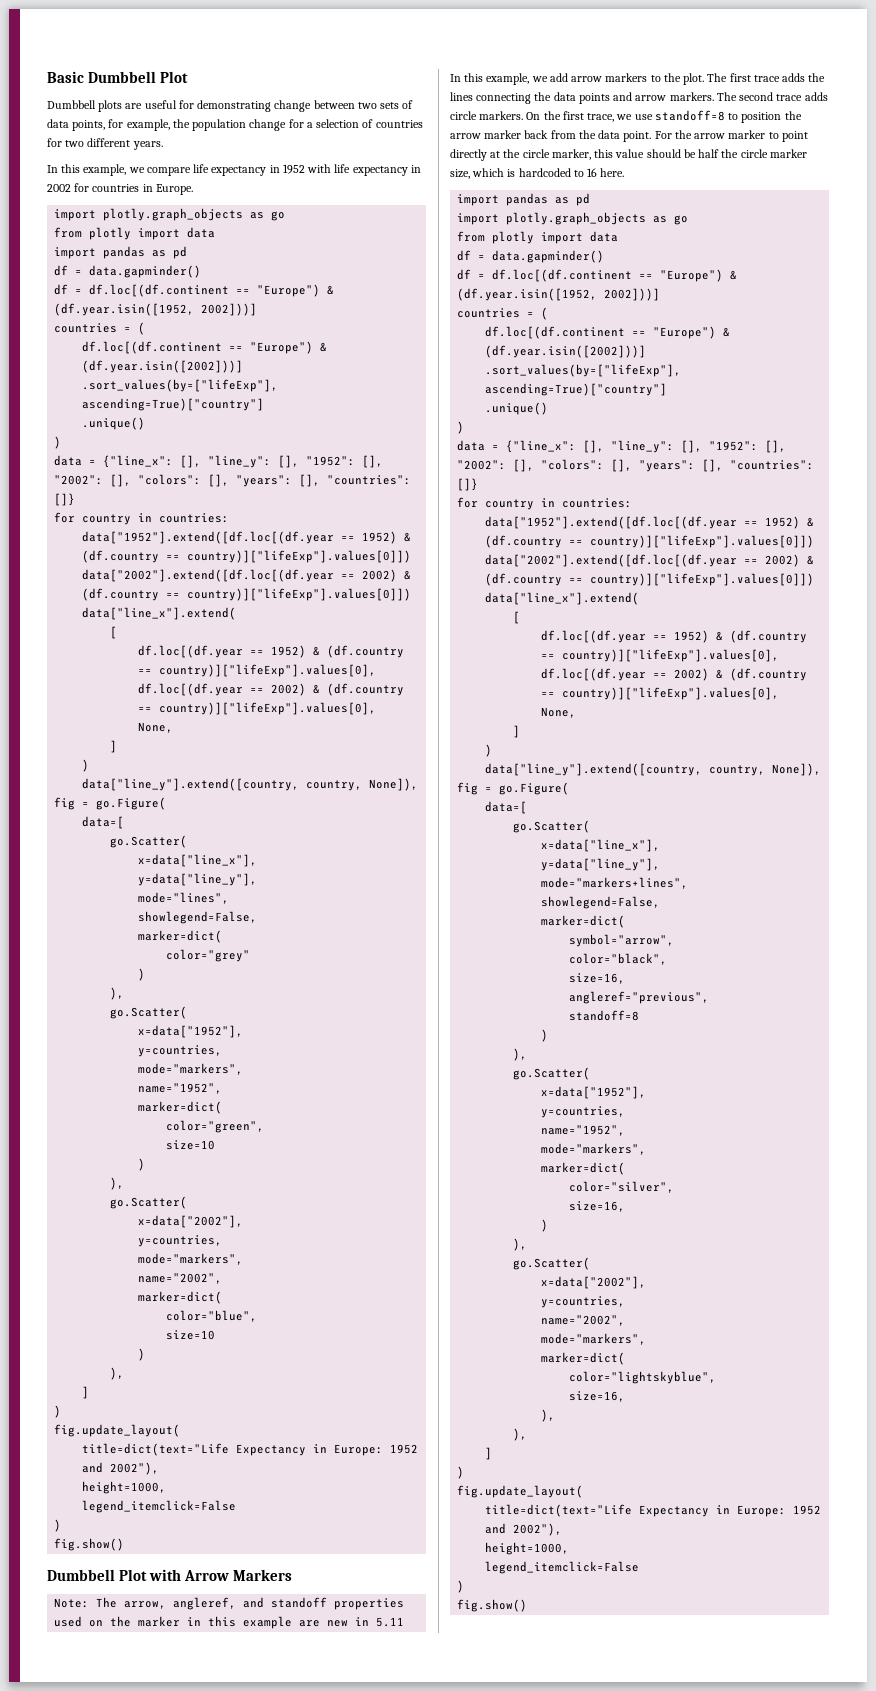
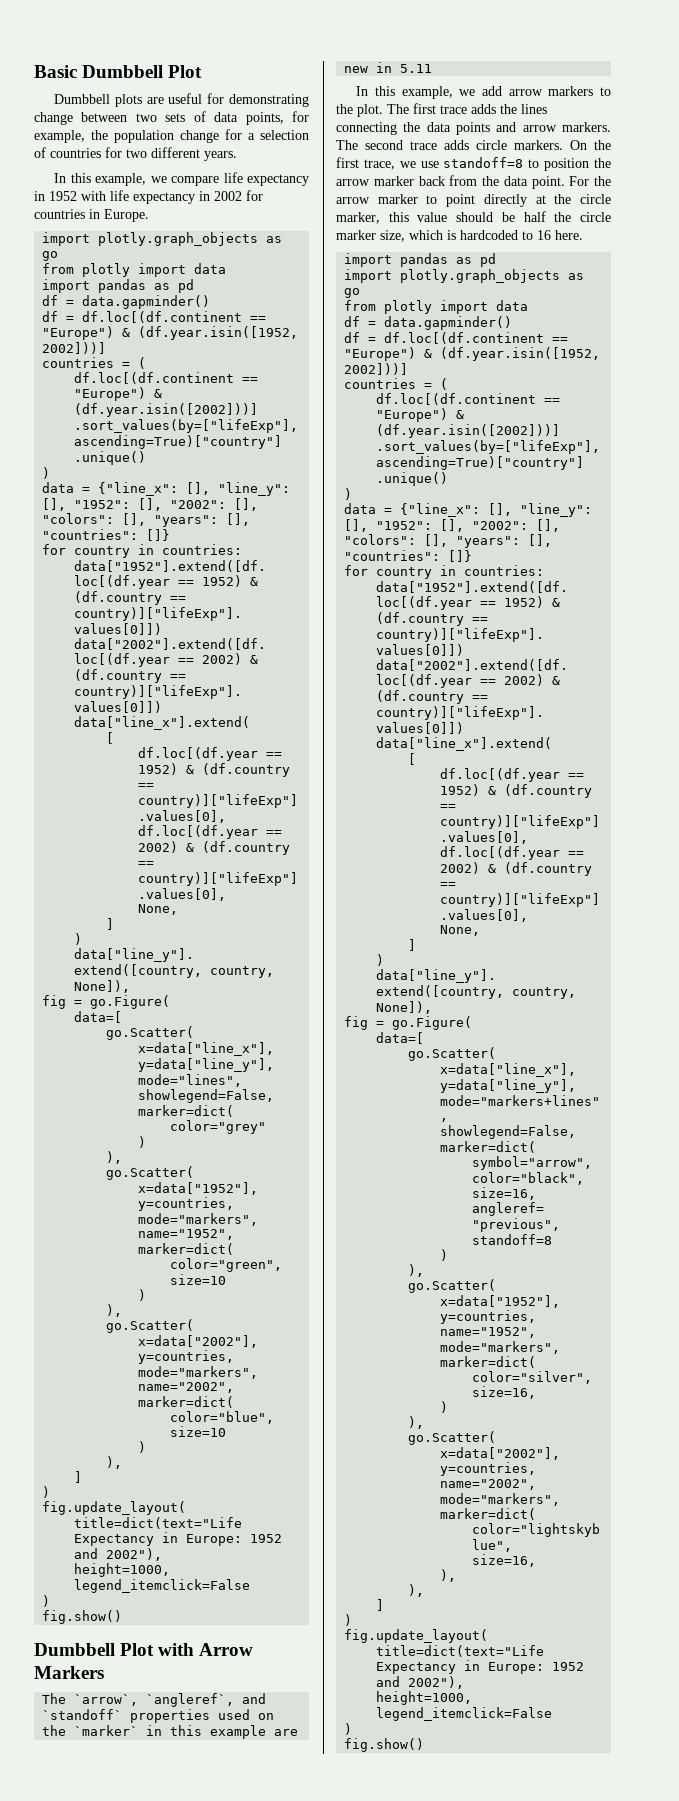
- Note: The arrow, angleref, and standoff properties used on the marker in this example are new in 5.11
+ The `arrow`, `angleref`, and `standoff` properties used on the `marker` in this example are new in 5.11

